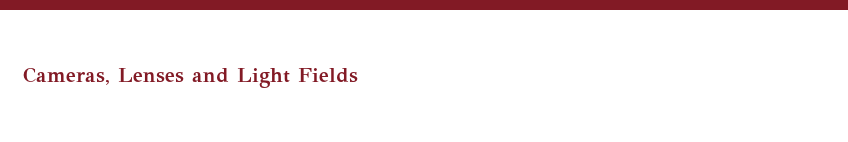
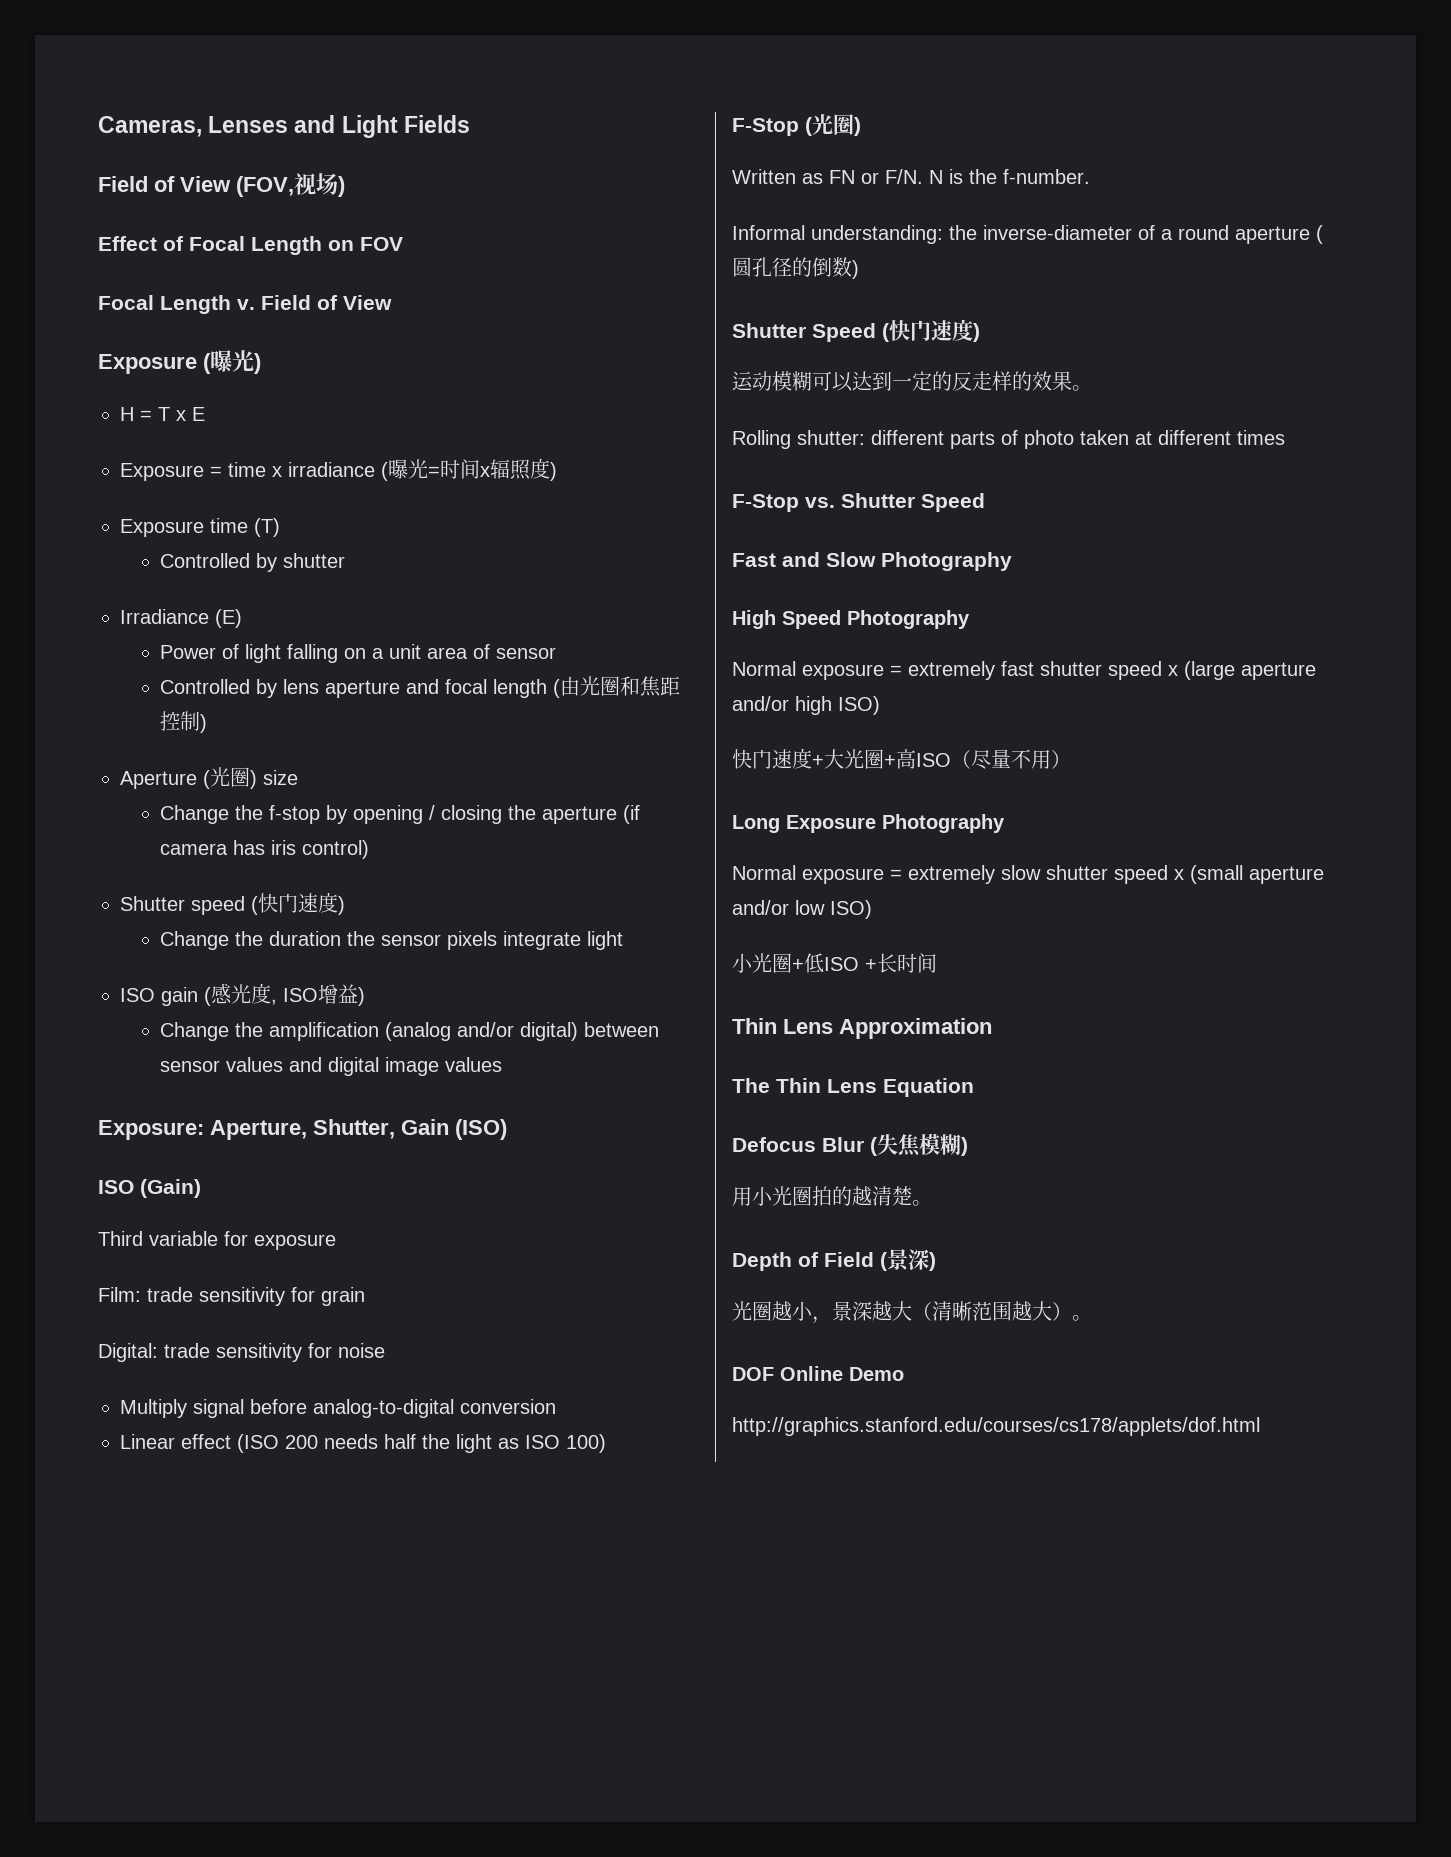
+ Field of View (FOV,视场)
+ Effect of Focal Length on FOV
+ Focal Length v. Field of View
+ Exposure (曝光)
+ H = T x E
+ Exposure = time x irradiance (曝光=时间x辐照度)
+ Exposure time (T)
+ Controlled by shutter
+ Irradiance (E)
+ Power of light falling on a unit area of sensor
+ Controlled by lens aperture and focal length (由光圈和焦距控制)
+ Aperture (光圈) size
+ Change the f-stop by opening / closing the aperture (if camera has iris control)
+ Shutter speed (快门速度)
+ Change the duration the sensor pixels integrate light
+ ISO gain (感光度, ISO增益)
+ Change the amplification (analog and/or digital) between sensor values and digital image values
+ Exposure: Aperture, Shutter, Gain (ISO)
+ ISO (Gain)
+ Third variable for exposure
+ Film: trade sensitivity for grain
+ Digital: trade sensitivity for noise
+ Multiply signal before analog-to-digital conversion
+ Linear effect (ISO 200 needs half the light as ISO 100)
+ F-Stop (光圈)
+ Written as FN or F/N. N is the f-number.
+ Informal understanding: the inverse-diameter of a round aperture (圆孔径的倒数)
+ Shutter Speed (快门速度)
+ 运动模糊可以达到一定的反走样的效果。
+ Rolling shutter: different parts of photo taken at different times
+ F-Stop vs. Shutter Speed
+ Fast and Slow Photography
+ High Speed Photography
+ Normal exposure = extremely fast shutter speed x (large aperture and/or high ISO)
+ 快门速度+大光圈+高ISO（尽量不用）
+ Long Exposure Photography
+ Normal exposure = extremely slow shutter speed x (small aperture and/or low ISO)
+ 小光圈+低ISO +长时间
+ Thin Lens Approximation
+ The Thin Lens Equation
+ Defocus Blur (失焦模糊)
+ 用小光圈拍的越清楚。
+ Depth of Field (景深)
+ 光圈越小，景深越大（清晰范围越大）。
+ DOF Online Demo
+ http://graphics.stanford.edu/courses/cs178/applets/dof.html

